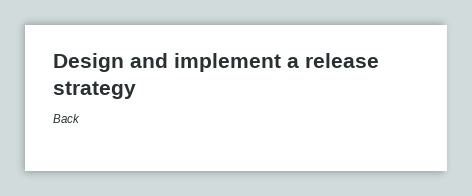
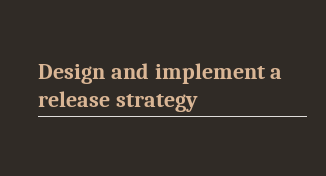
- Back

